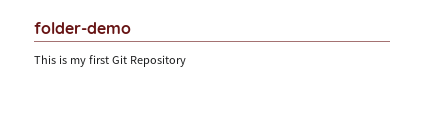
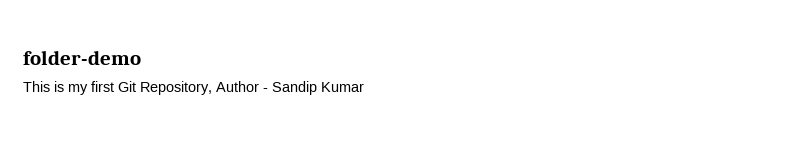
- This is my first Git Repository
+ This is my first Git Repository, Author - Sandip Kumar

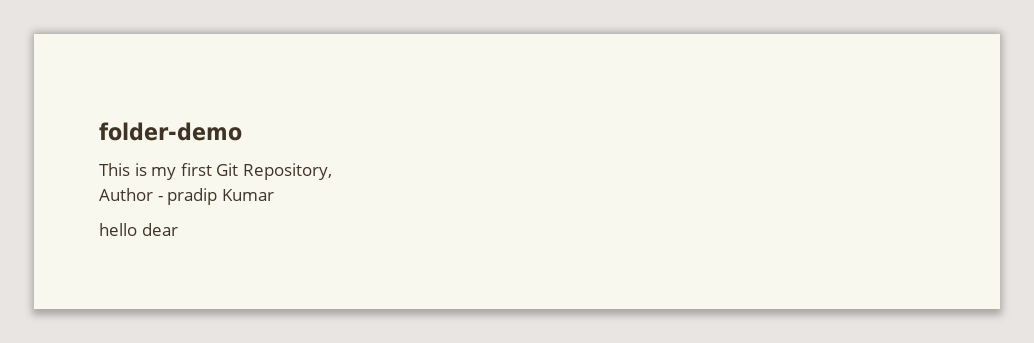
- This is my first Git Repository, Author - Sandip Kumar
+ This is my first Git Repository,
+ Author - pradip Kumar
+ hello dear

